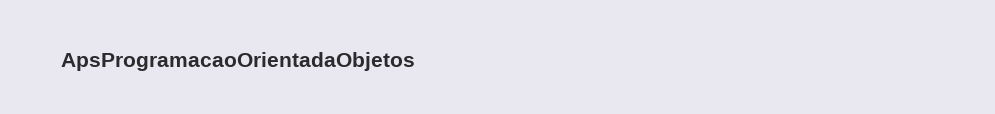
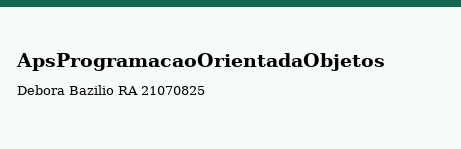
+ Debora Bazilio RA 21070825

